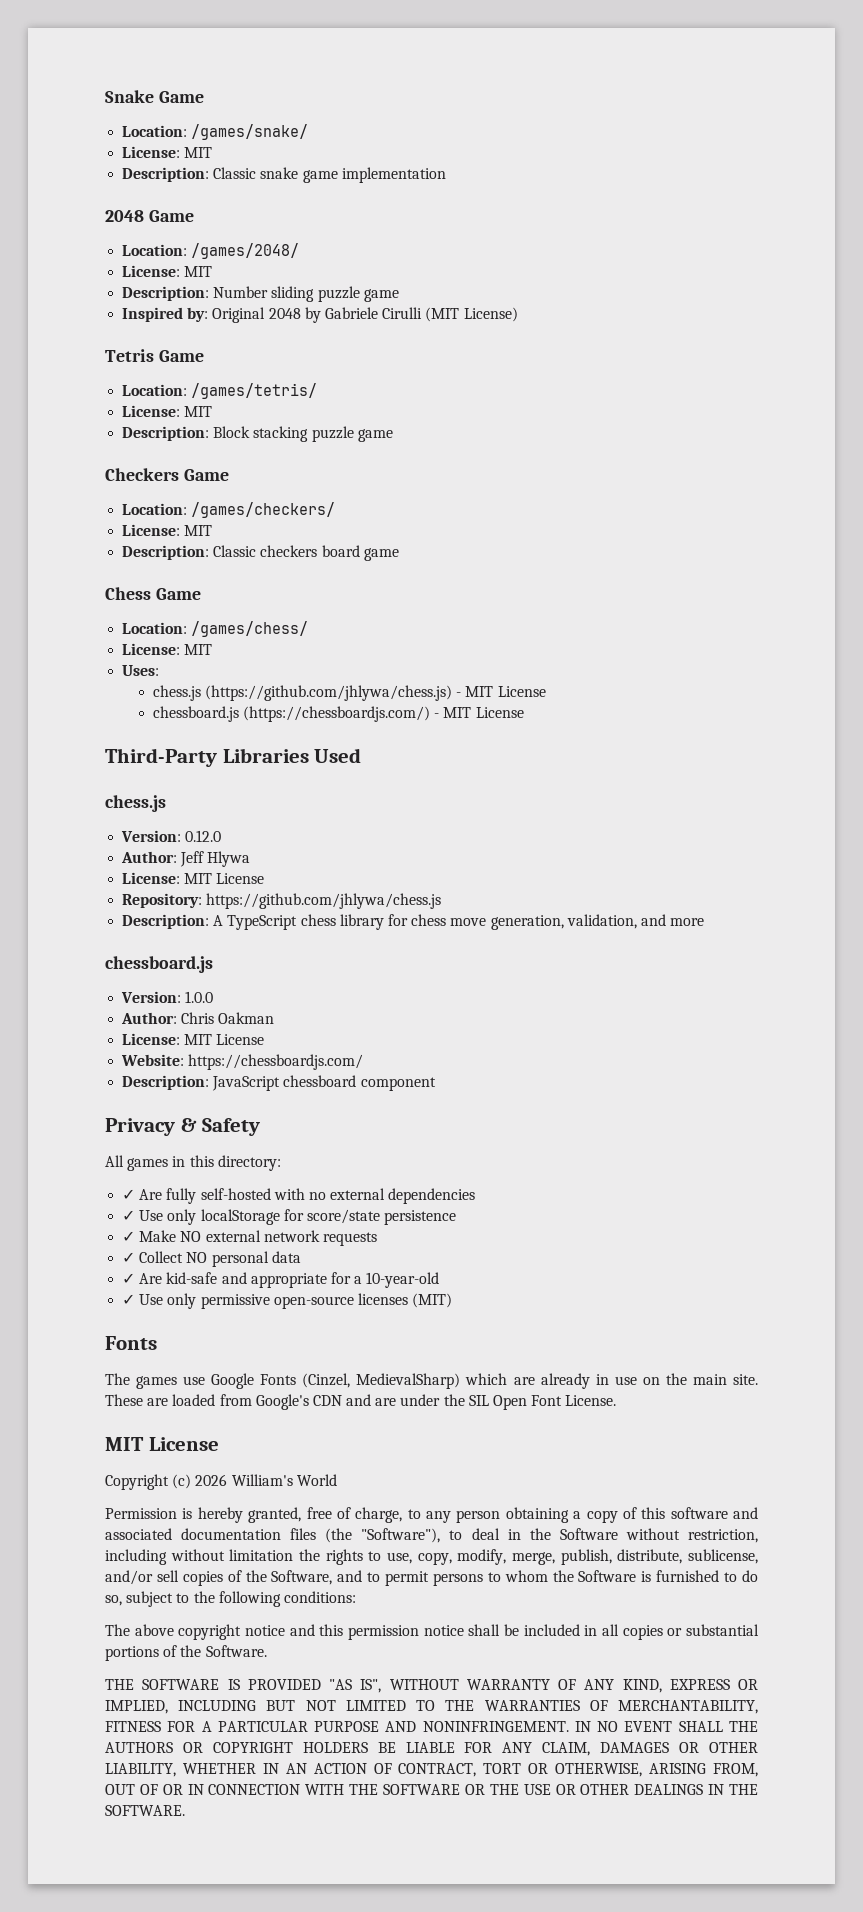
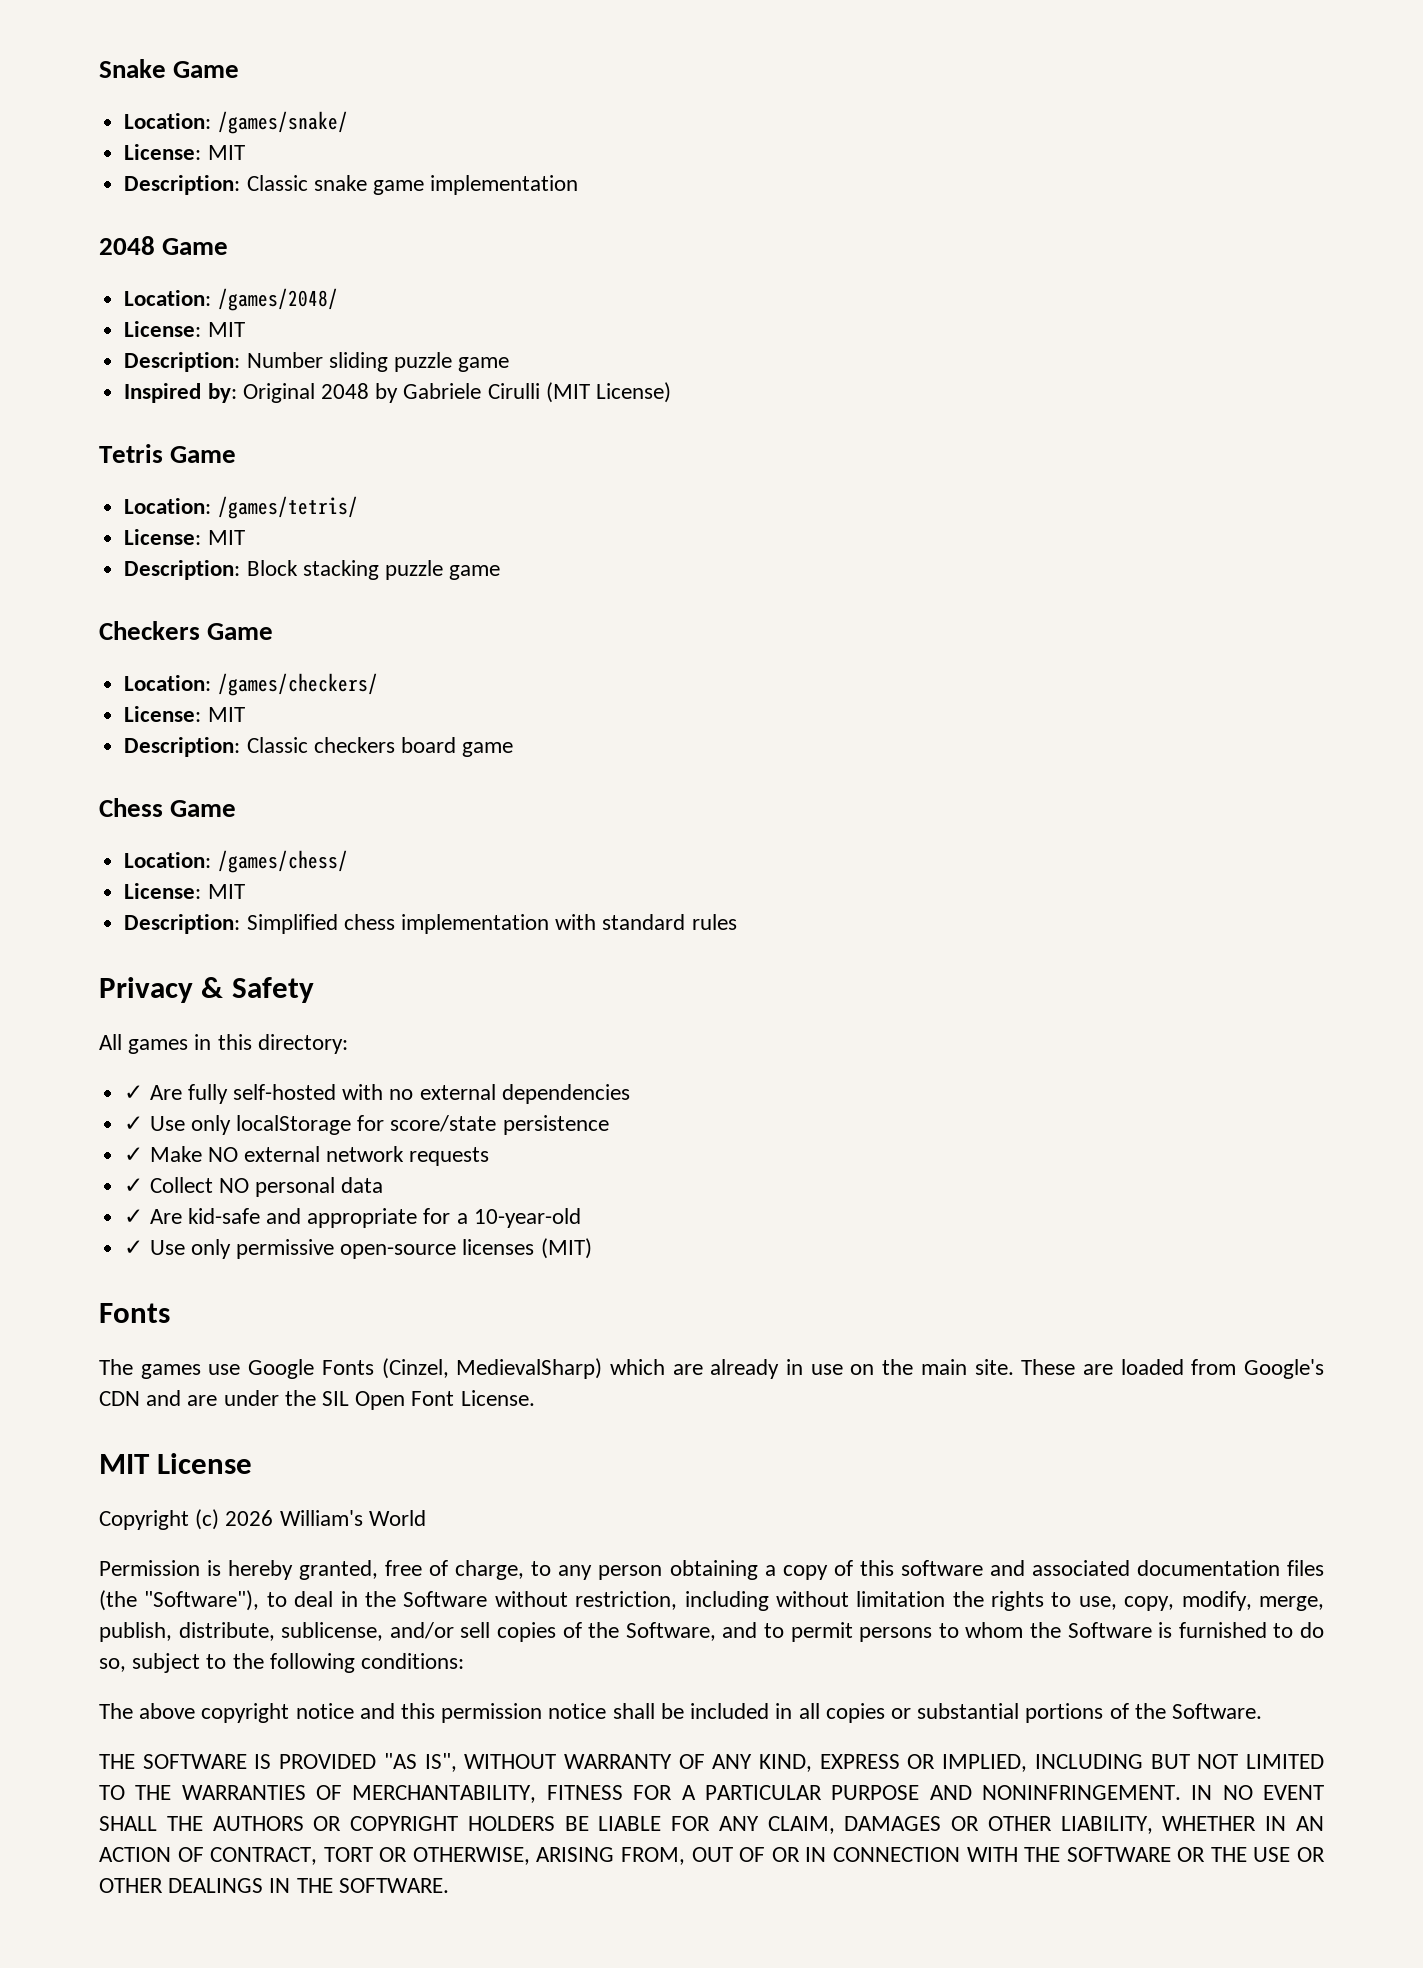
- Uses:
- chess.js (https://github.com/jhlywa/chess.js) - MIT License
- chessboard.js (https://chessboardjs.com/) - MIT License
- Third-Party Libraries Used
- chess.js
- Version: 0.12.0
- Author: Jeff Hlywa
- License: MIT License
- Repository: https://github.com/jhlywa/chess.js
- Description: A TypeScript chess library for chess move generation, validation, and more
- chessboard.js
- Version: 1.0.0
- Author: Chris Oakman
- License: MIT License
- Website: https://chessboardjs.com/
- Description: JavaScript chessboard component
+ Description: Simplified chess implementation with standard rules

